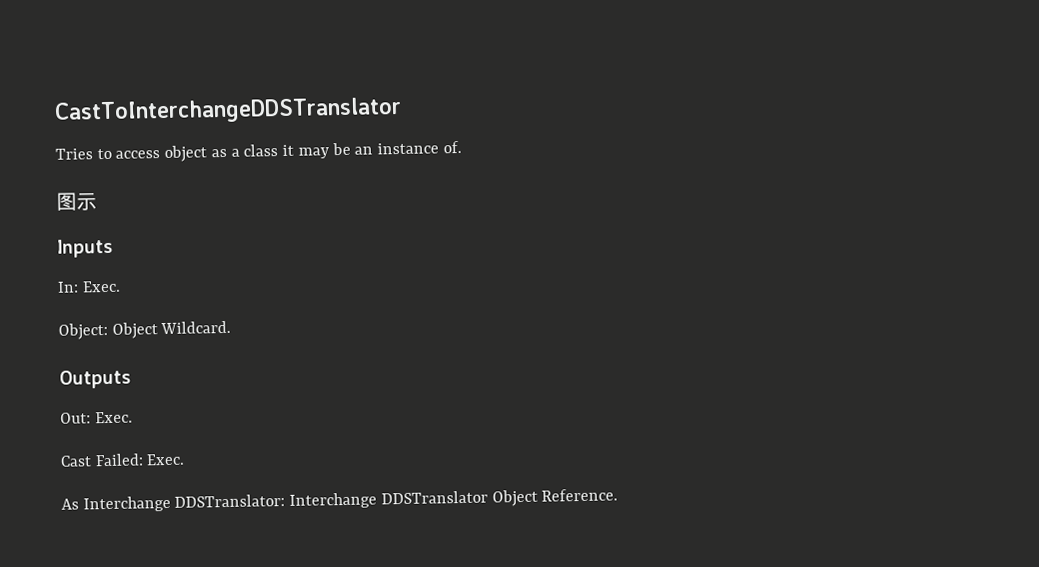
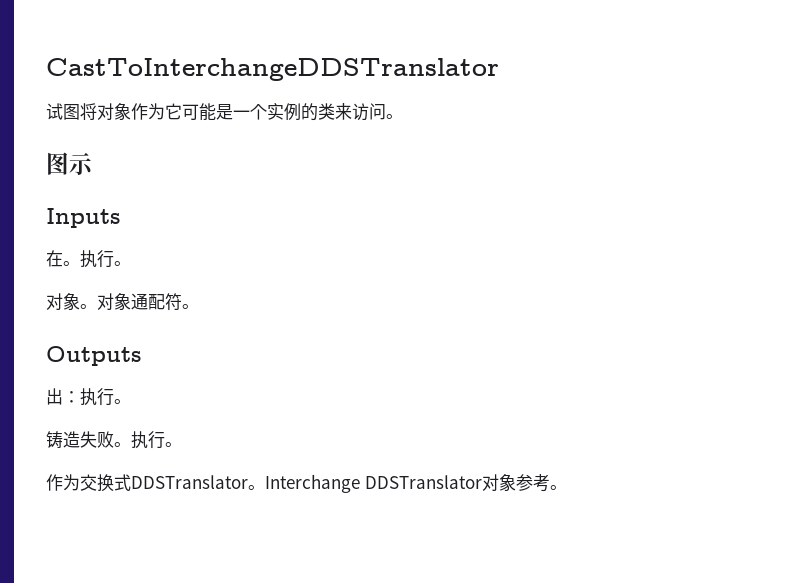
- Tries to access object as a class it may be an instance of.
+ 试图将对象作为它可能是一个实例的类来访问。
  图示
  Inputs
- In: Exec.
- Object: Object Wildcard.
+ 在。执行。
+ 对象。对象通配符。
  Outputs
- Out: Exec.
- Cast Failed: Exec.
- As Interchange DDSTranslator: Interchange DDSTranslator Object Reference.
+ 出：执行。
+ 铸造失败。执行。
+ 作为交换式DDSTranslator。Interchange DDSTranslator对象参考。

